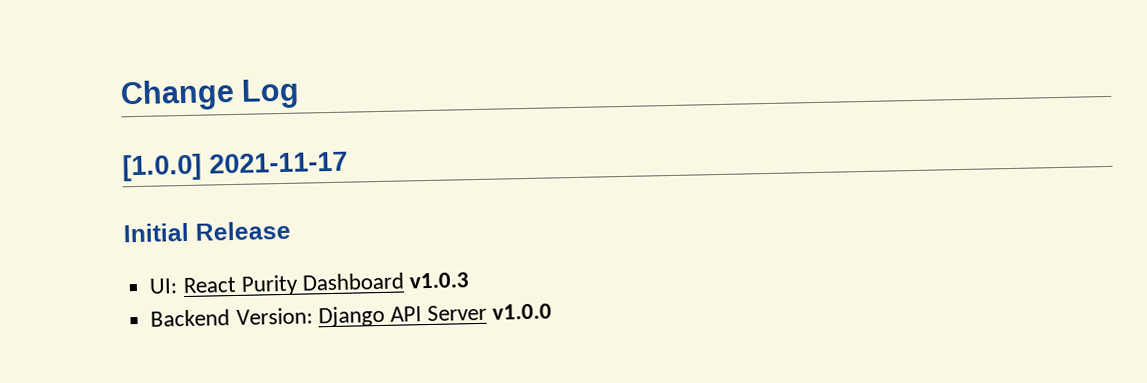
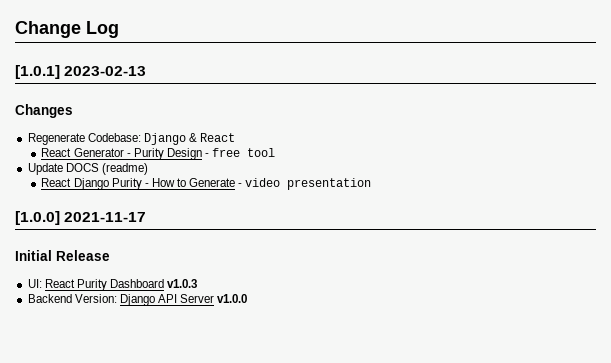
+ [1.0.1] 2023-02-13
+ Changes
+ Regenerate Codebase: Django & React
+ React Generator - Purity Design - free tool
+ Update DOCS (readme)
+ React Django Purity - How to Generate - video presentation

